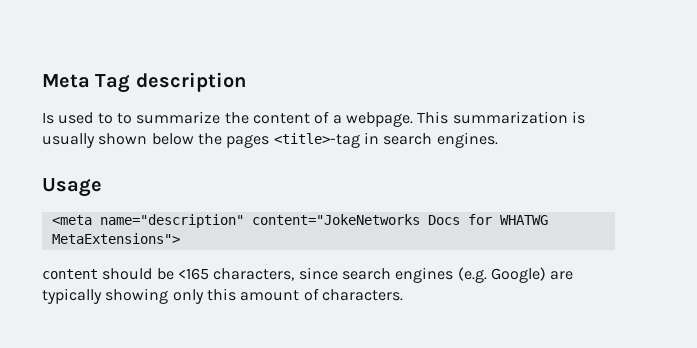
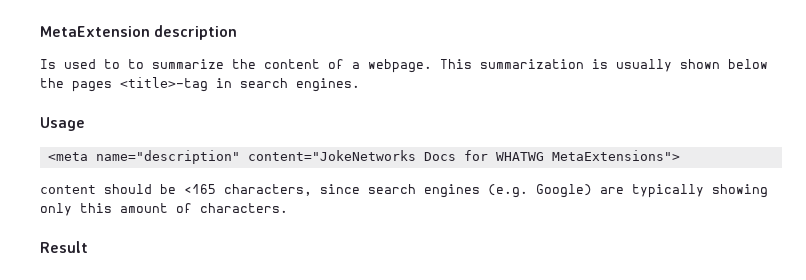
- Meta Tag description
+ MetaExtension description
+ Result

